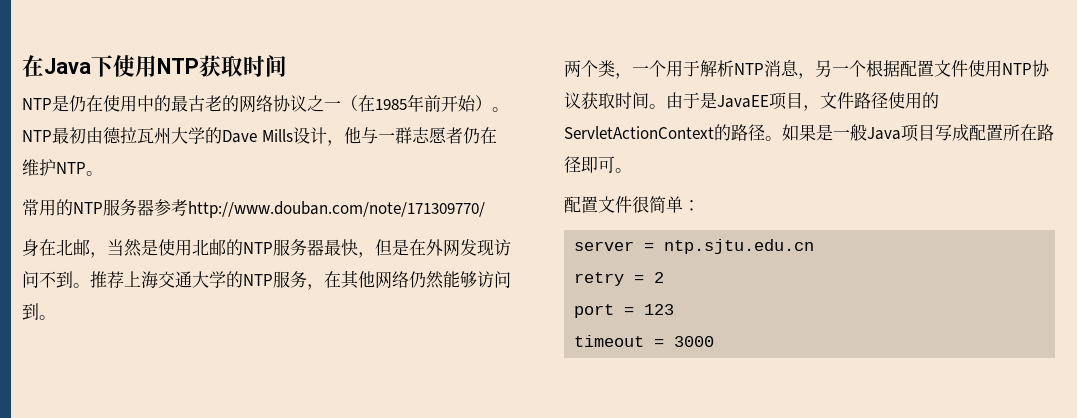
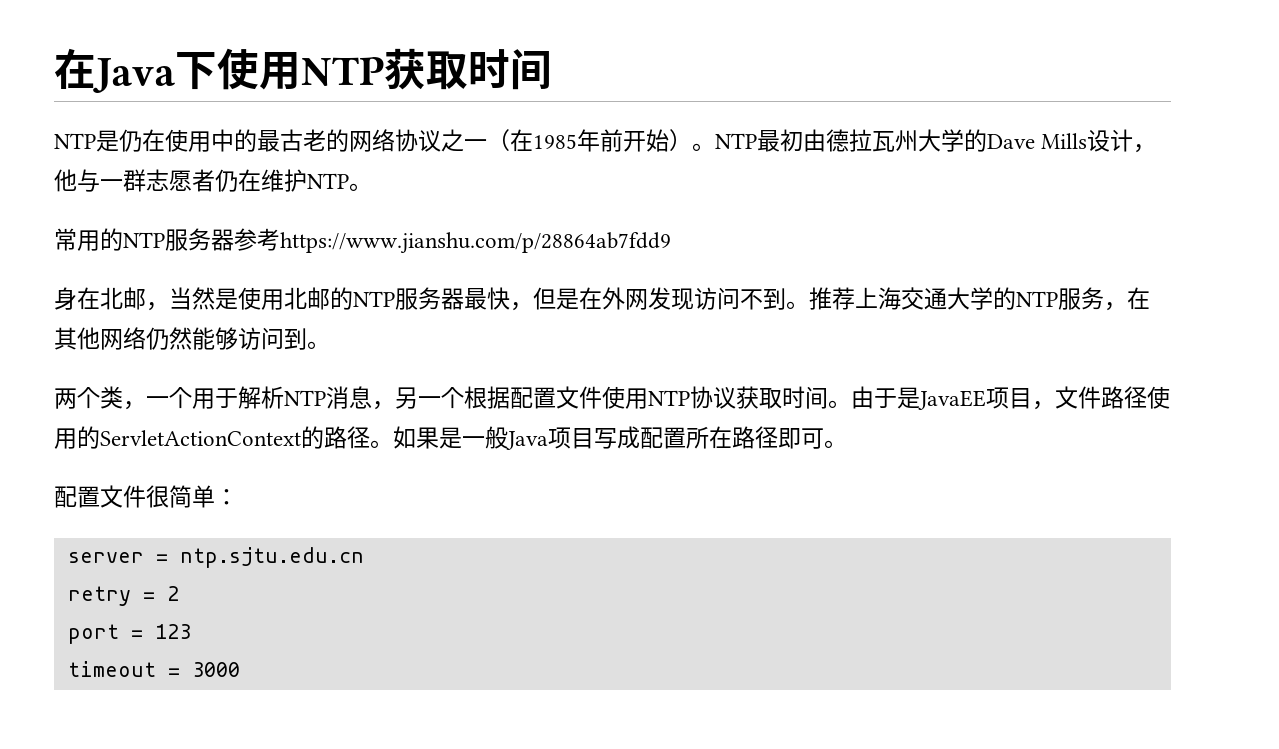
- 常用的NTP服务器参考http://www.douban.com/note/171309770/
+ 常用的NTP服务器参考https://www.jianshu.com/p/28864ab7fdd9

